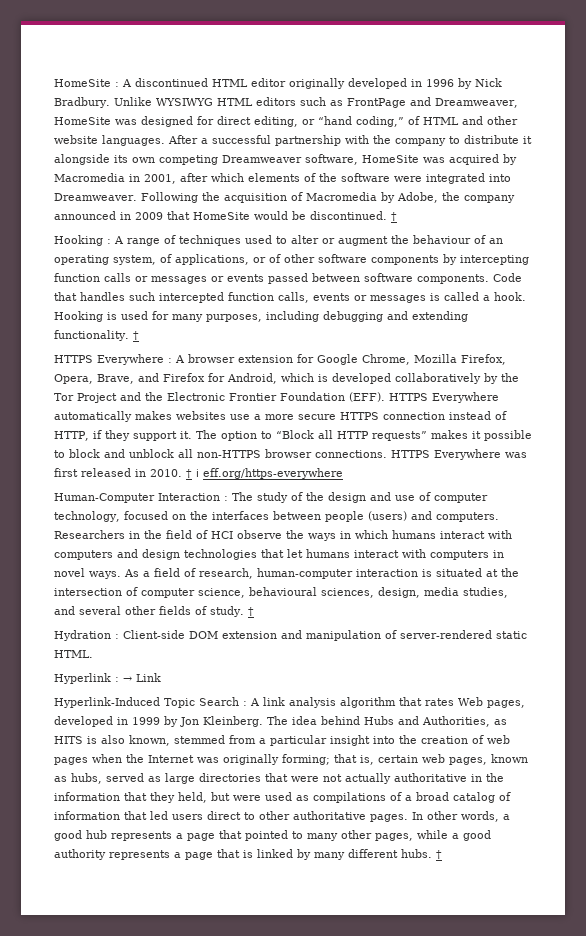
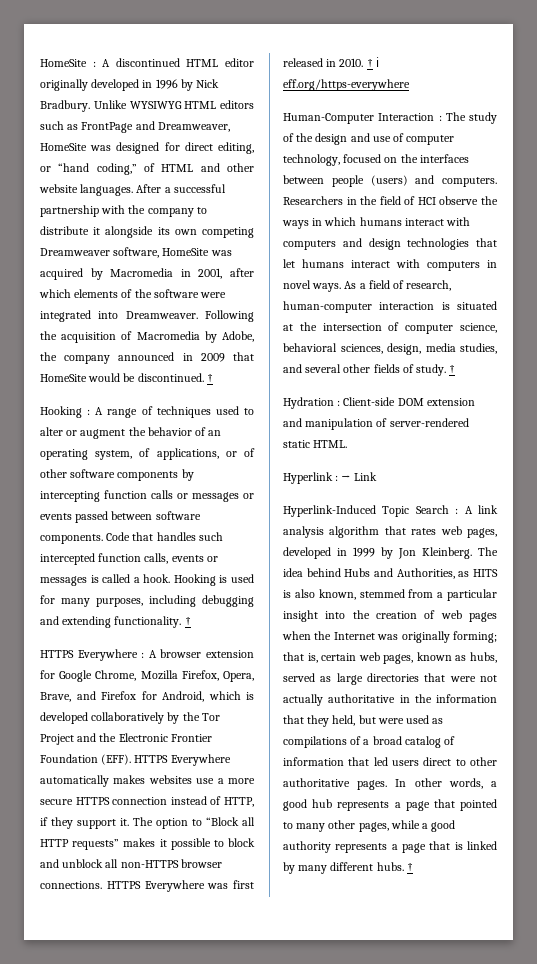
- Hooking : A range of techniques used to alter or augment the behaviour of an operating system, of applications, or of other software components by intercepting function calls or messages or events passed between software components.
+ Hooking : A range of techniques used to alter or augment the behavior of an operating system, of applications, or of other software components by intercepting function calls or messages or events passed between software components.
- As a field of research, human-computer interaction is situated at the intersection of computer science, behavioural sciences, design, media studies, and several other fields of study.
+ As a field of research, human-computer interaction is situated at the intersection of computer science, behavioral sciences, design, media studies, and several other fields of study.
- Hyperlink-Induced Topic Search : A link analysis algorithm that rates Web pages, developed in 1999 by Jon Kleinberg.
+ Hyperlink-Induced Topic Search : A link analysis algorithm that rates web pages, developed in 1999 by Jon Kleinberg.

